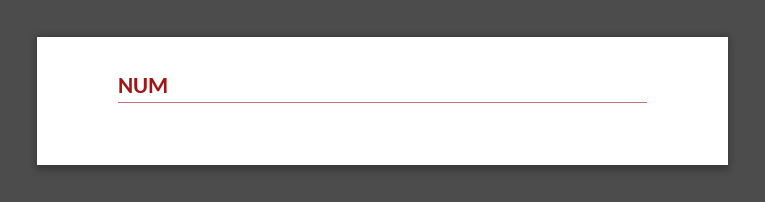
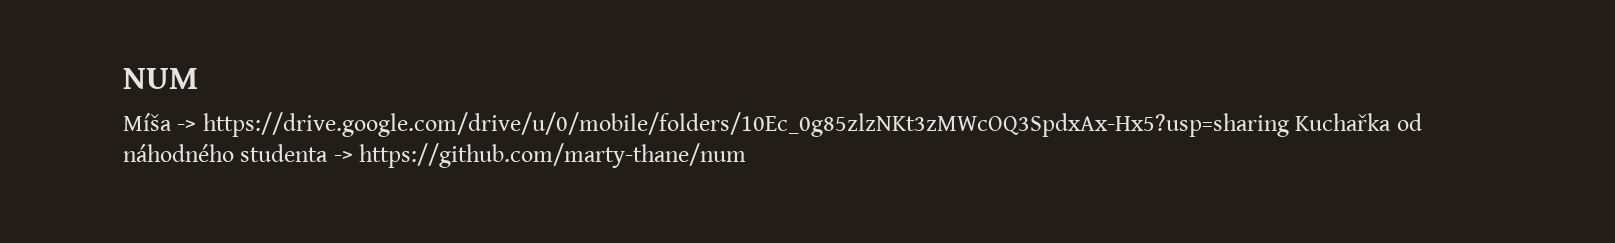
+ Míša -> https://drive.google.com/drive/u/0/mobile/folders/10Ec_0g85zlzNKt3zMWcOQ3SpdxAx-Hx5?usp=sharing Kuchařka od náhodného studenta -> https://github.com/marty-thane/num

